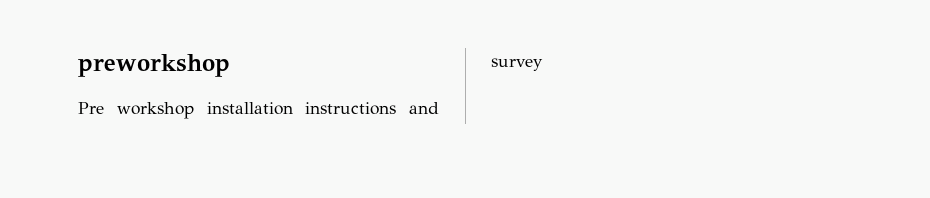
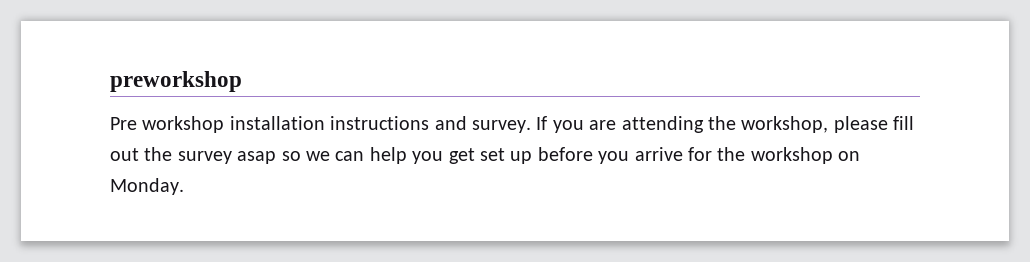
- Pre workshop installation instructions and survey
+ Pre workshop installation instructions and survey. If you are attending the workshop, please fill out the survey asap so we can help you get set up before you arrive for the workshop on Monday.

